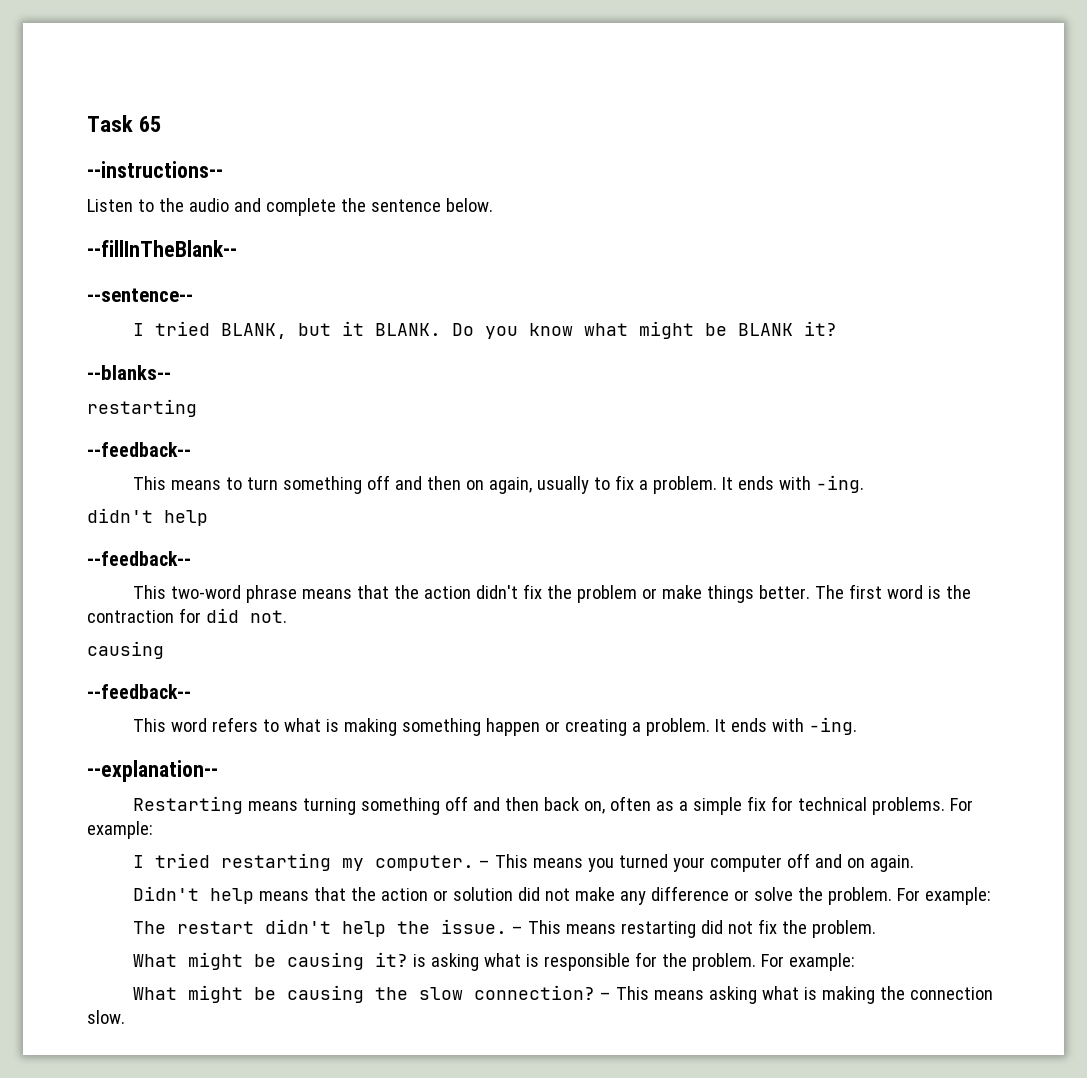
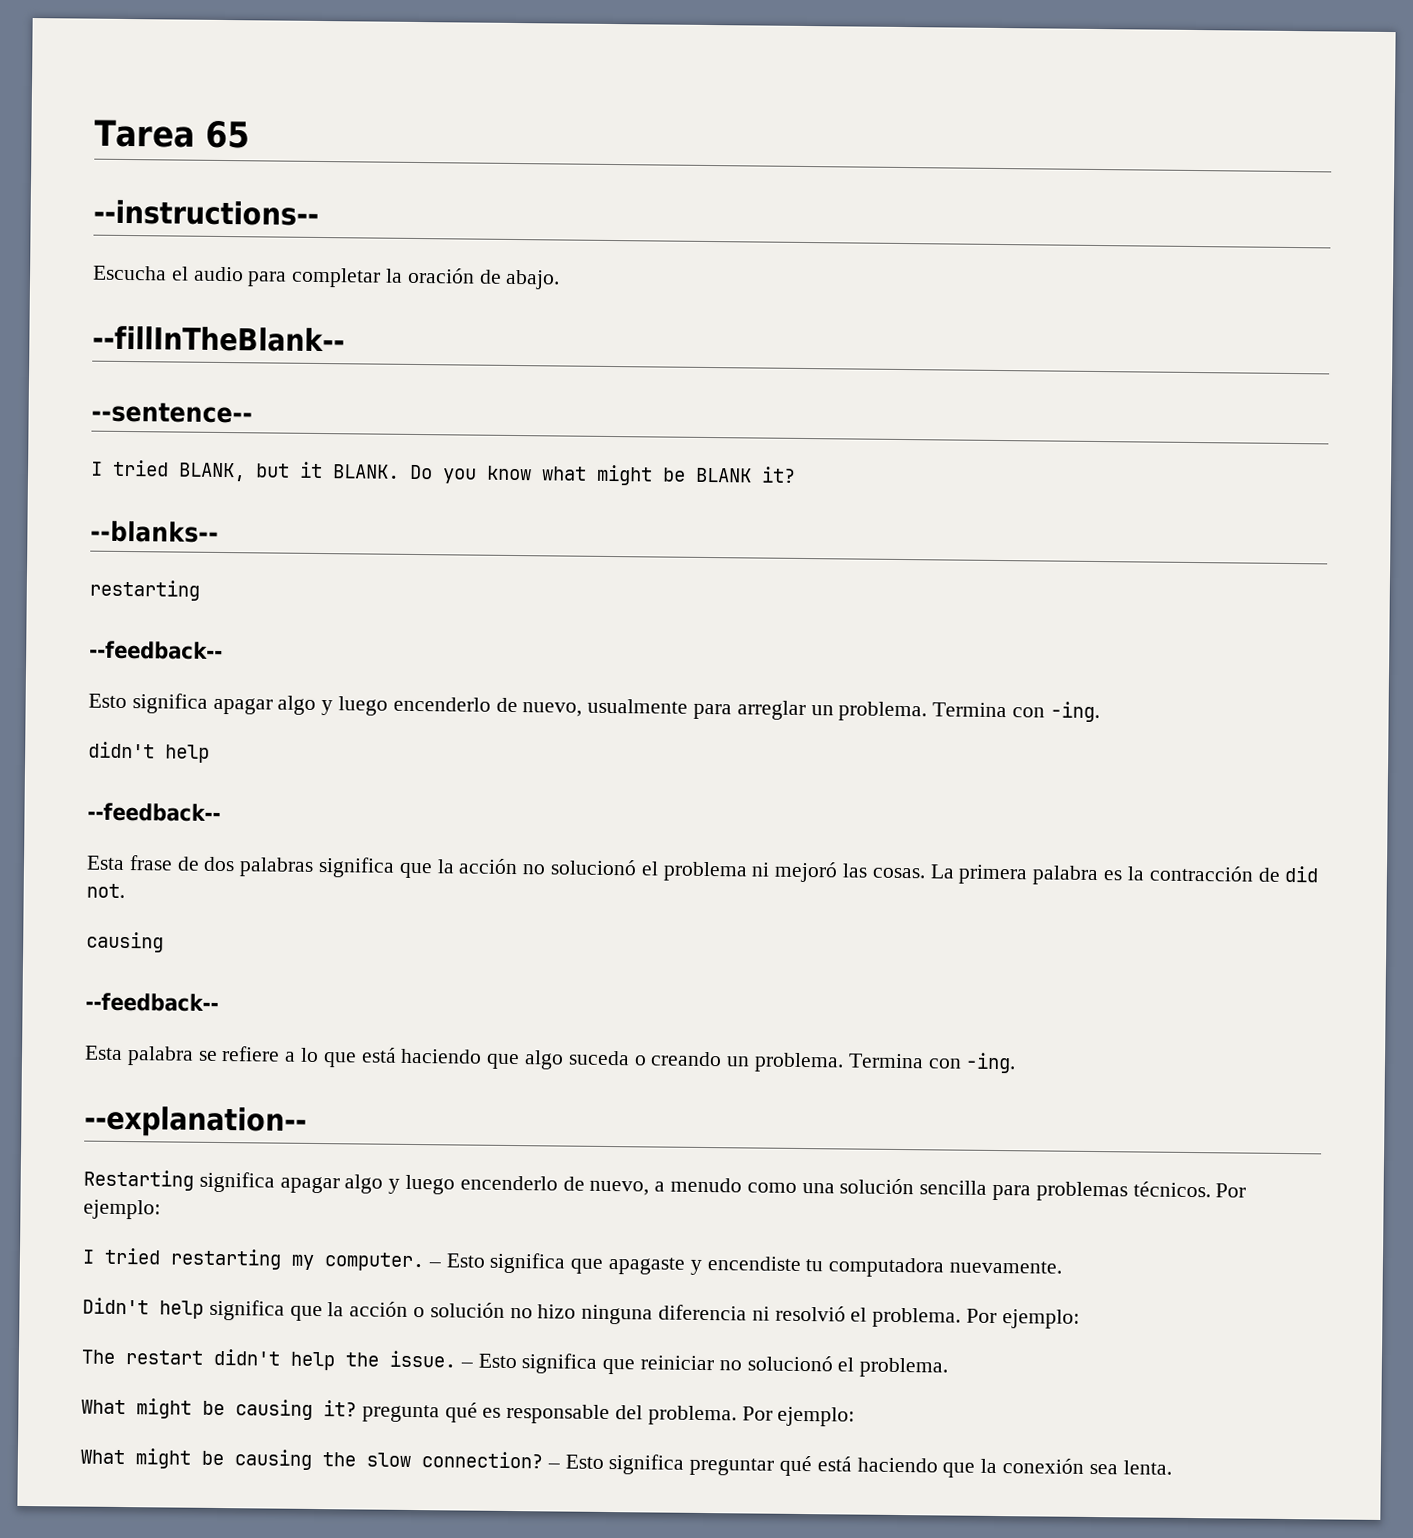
- Task 65
+ Tarea 65
- Listen to the audio and complete the sentence below.
+ Escucha el audio para completar la oración de abajo.
- This means to turn something off and then on again, usually to fix a problem. It ends with -ing.
+ Esto significa apagar algo y luego encenderlo de nuevo, usualmente para arreglar un problema. Termina con -ing.
  didn't help
  --feedback--
- This two-word phrase means that the action didn't fix the problem or make things better. The first word is the contraction for did not.
+ Esta frase de dos palabras significa que la acción no solucionó el problema ni mejoró las cosas. La primera palabra es la contracción de did not.
  causing
  --feedback--
- This word refers to what is making something happen or creating a problem. It ends with -ing.
+ Esta palabra se refiere a lo que está haciendo que algo suceda o creando un problema. Termina con -ing.
  --explanation--
- Restarting means turning something off and then back on, often as a simple fix for technical problems. For example:
+ Restarting significa apagar algo y luego encenderlo de nuevo, a menudo como una solución sencilla para problemas técnicos. Por ejemplo:
- – This means you turned your computer off and on again.
- Didn't help means that the action or solution did not make any difference or solve the problem. For example:
+ – Esto significa que apagaste y encendiste tu computadora nuevamente.
+ Didn't help significa que la acción o solución no hizo ninguna diferencia ni resolvió el problema. Por ejemplo:
- – This means restarting did not fix the problem.
+ – Esto significa que reiniciar no solucionó el problema.
- What might be causing it? is asking what is responsible for the problem. For example:
+ What might be causing it? pregunta qué es responsable del problema. Por ejemplo:
- – This means asking what is making the connection slow.
+ – Esto significa preguntar qué está haciendo que la conexión sea lenta.

